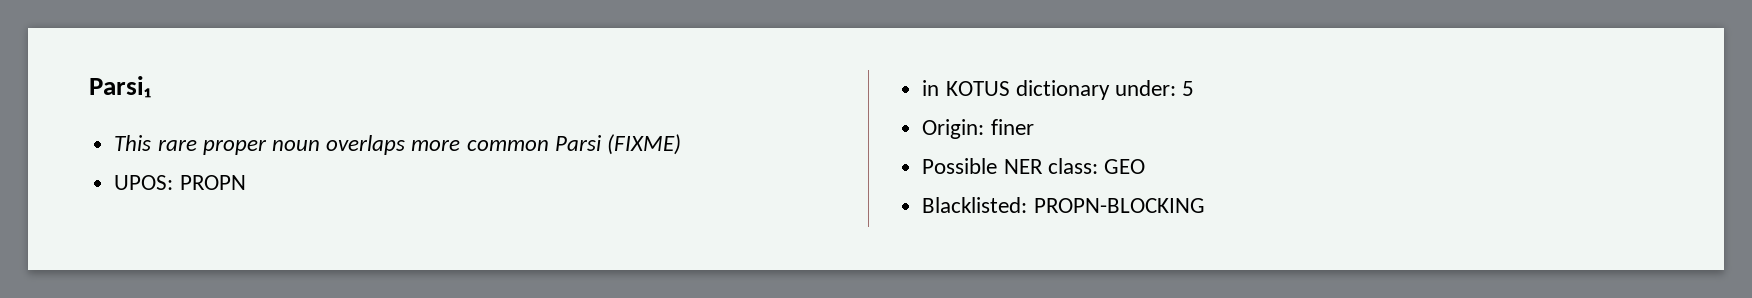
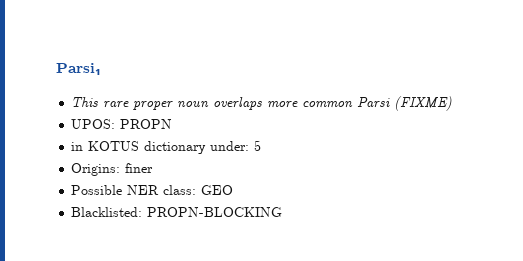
- Origin: finer
+ Origins: finer

